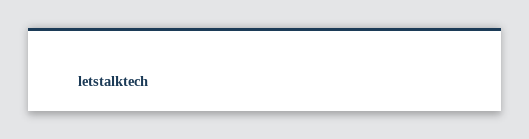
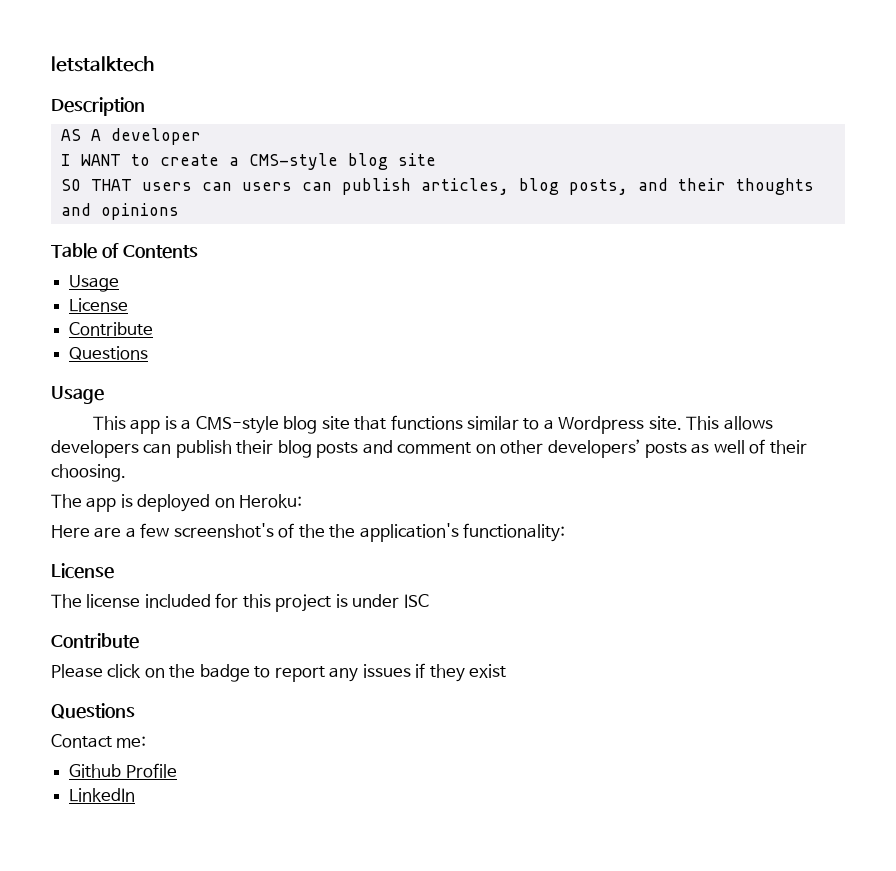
+ Description
+ AS A developer
+ I WANT to create a CMS-style blog site
+ SO THAT users can users can publish articles, blog posts, and their thoughts and opinions
+ Table of Contents
+ Usage
+ License
+ Contribute
+ Questions
+ Usage
+ This app is a CMS-style blog site that functions similar to a Wordpress site. This allows developers can publish their blog posts and comment on other developers’ posts as well of their choosing.
+ The app is deployed on Heroku:
+ Here are a few screenshot's of the the application's functionality:
+ License
+ The license included for this project is under ISC
+ Contribute
+ Please click on the badge to report any issues if they exist
+ Questions
+ Contact me:
+ Github Profile
+ LinkedIn

